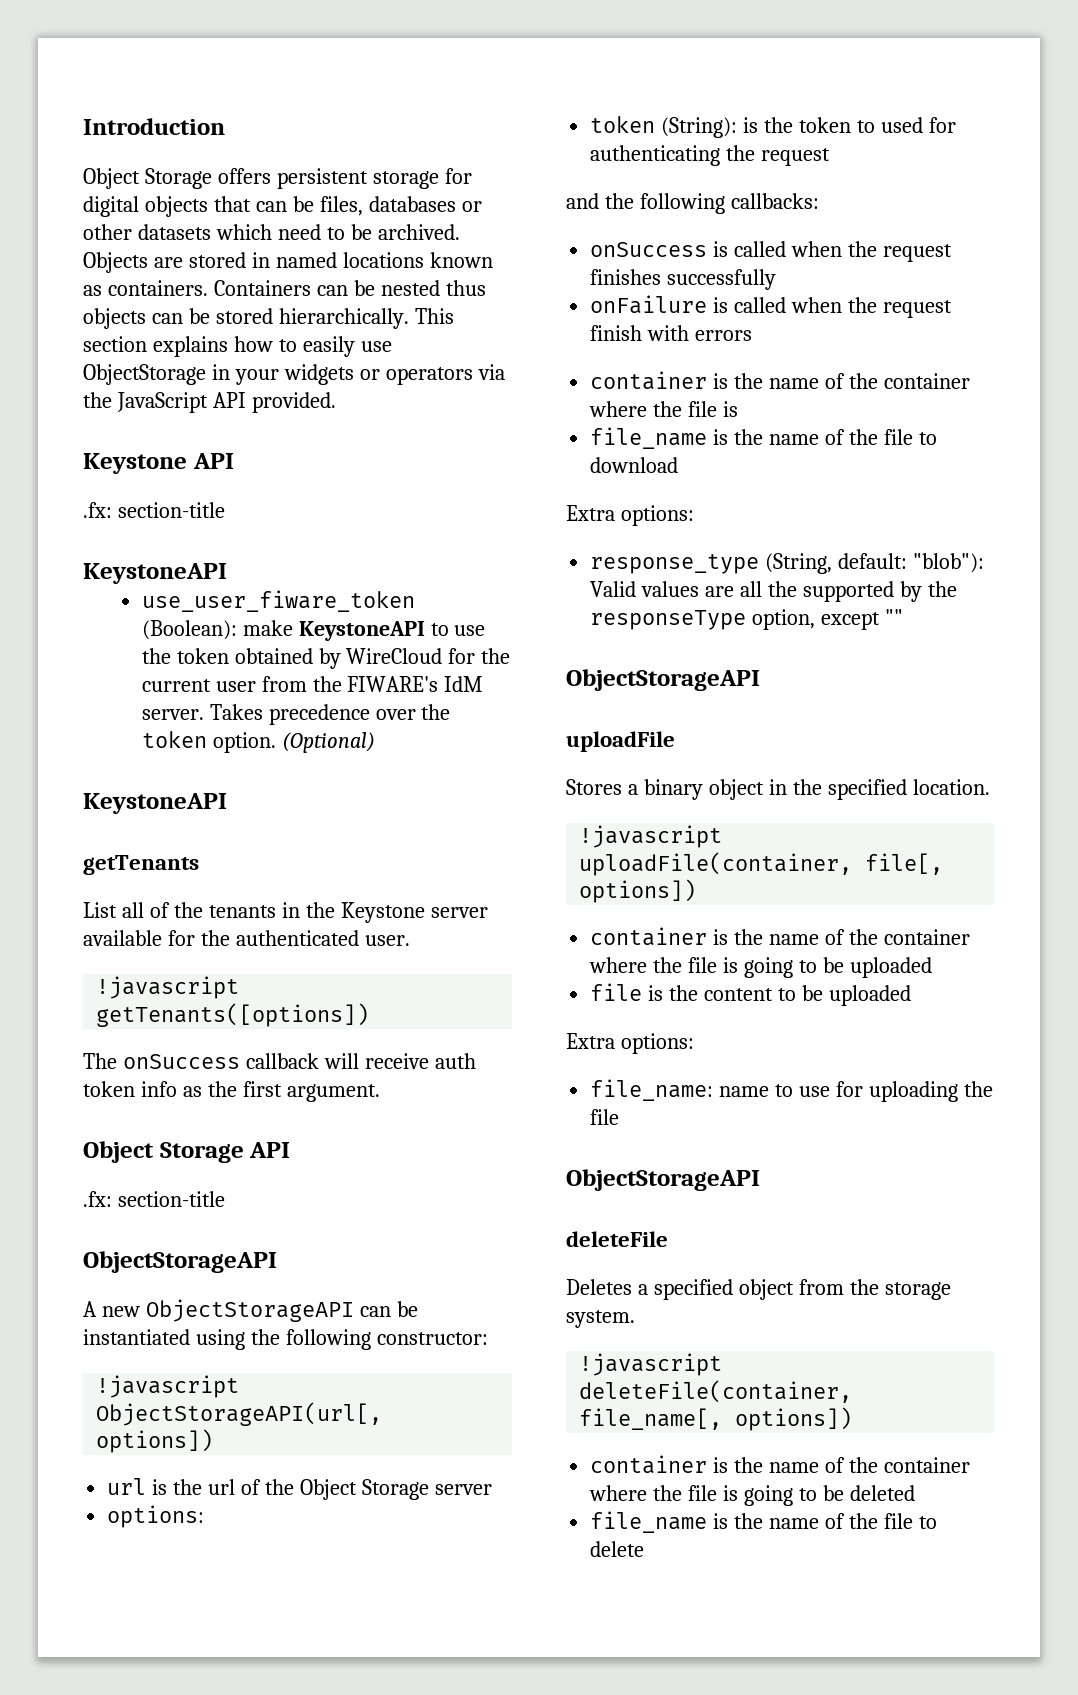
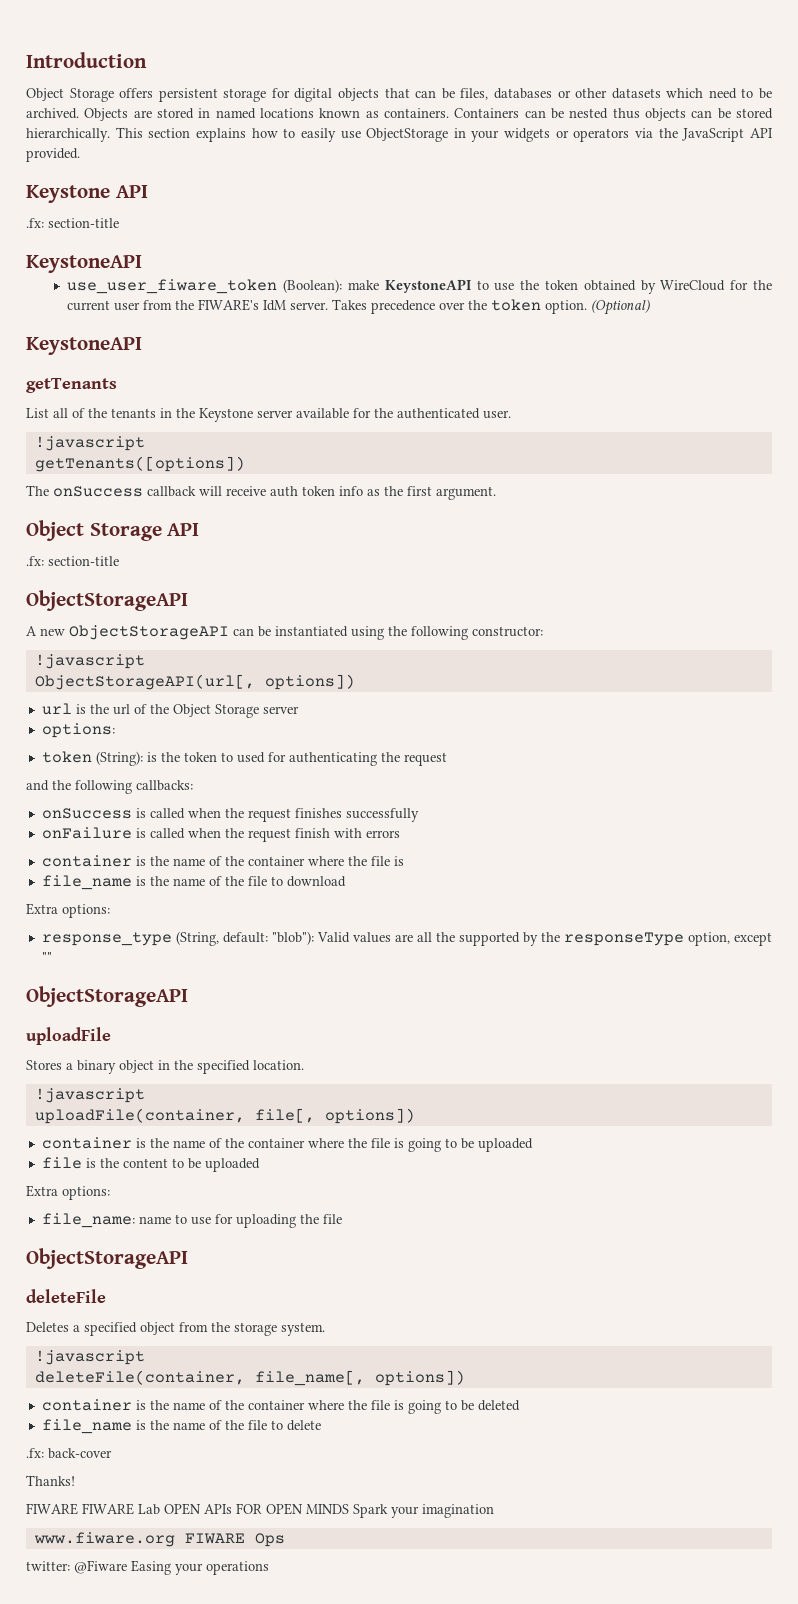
+ .fx: back-cover
+ Thanks!
+ FIWARE FIWARE Lab OPEN APIs FOR OPEN MINDS Spark your imagination
+ www.fiware.org FIWARE Ops
+ twitter: @Fiware Easing your operations

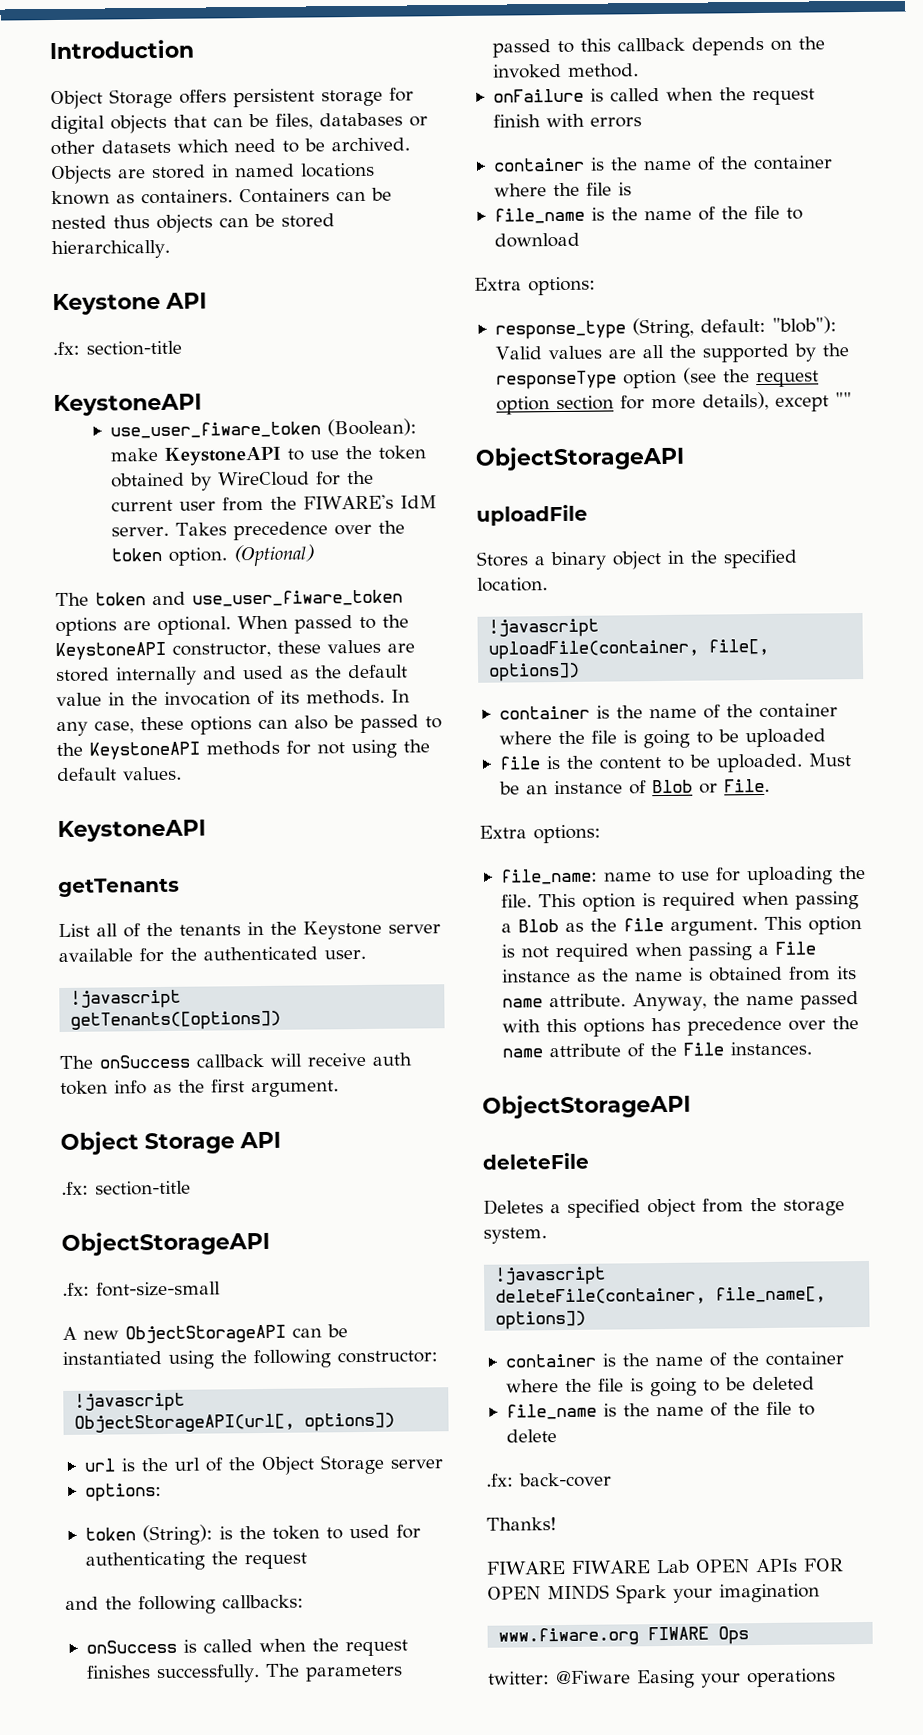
- This section explains how to easily use ObjectStorage in your widgets or operators via the JavaScript API provided.
+ The token and use_user_fiware_token options are optional. When passed to the KeystoneAPI constructor, these values are stored internally and used as the default value in the invocation of its methods. In any case, these options can also be passed to the KeystoneAPI methods for not using the default values.
+ .fx: font-size-small
- onSuccess is called when the request finishes successfully
+ onSuccess is called when the request finishes successfully. The parameters passed to this callback depends on the invoked method.
- response_type (String, default: "blob"): Valid values are all the supported by the responseType option, except ""
+ response_type (String, default: "blob"): Valid values are all the supported by the responseType option (see the request option section for more details), except ""
- file is the content to be uploaded
+ file is the content to be uploaded. Must be an instance of Blob or File.
- file_name: name to use for uploading the file
+ file_name: name to use for uploading the file. This option is required when passing a Blob as the file argument. This option is not required when passing a File instance as the name is obtained from its name attribute. Anyway, the name passed with this options has precedence over the name attribute of the File instances.

